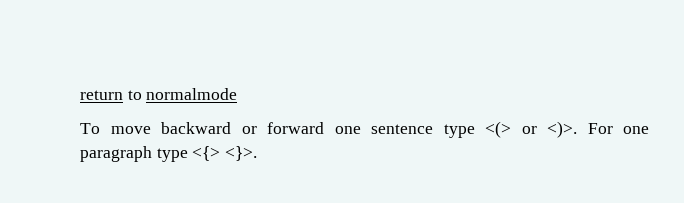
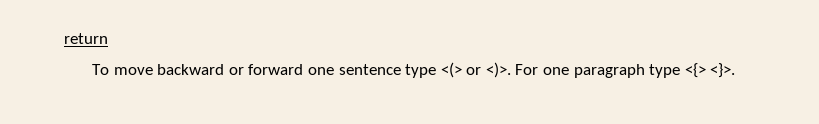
- return to normalmode
+ return

